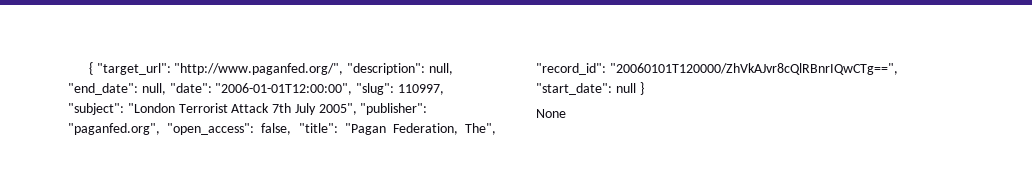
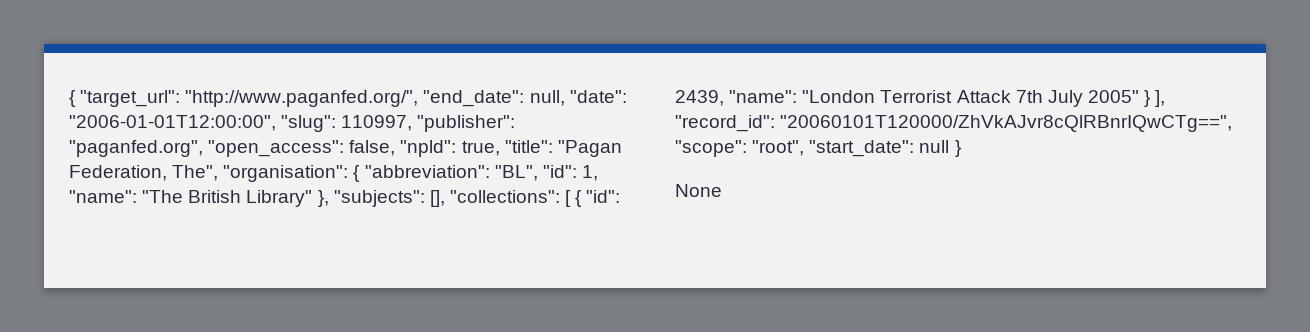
- { "target_url": "http://www.paganfed.org/", "description": null, "end_date": null, "date": "2006-01-01T12:00:00", "slug": 110997, "subject": "London Terrorist Attack 7th July 2005", "publisher": "paganfed.org", "open_access": false, "title": "Pagan Federation, The", "record_id": "20060101T120000/ZhVkAJvr8cQlRBnrIQwCTg==", "start_date": null }
+ { "target_url": "http://www.paganfed.org/", "end_date": null, "date": "2006-01-01T12:00:00", "slug": 110997, "publisher": "paganfed.org", "open_access": false, "npld": true, "title": "Pagan Federation, The", "organisation": { "abbreviation": "BL", "id": 1, "name": "The British Library" }, "subjects": [], "collections": [ { "id": 2439, "name": "London Terrorist Attack 7th July 2005" } ], "record_id": "20060101T120000/ZhVkAJvr8cQlRBnrIQwCTg==", "scope": "root", "start_date": null }

